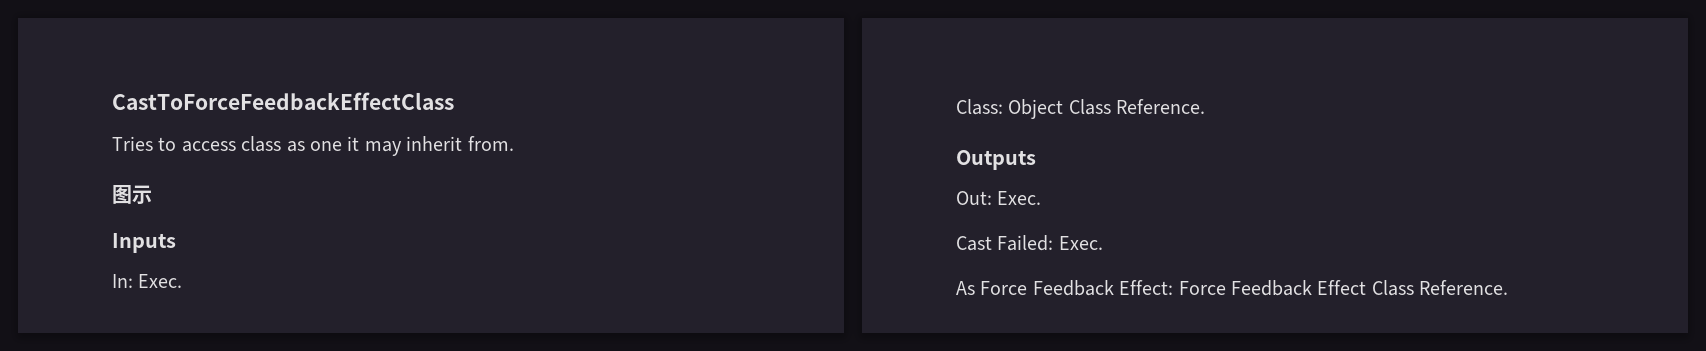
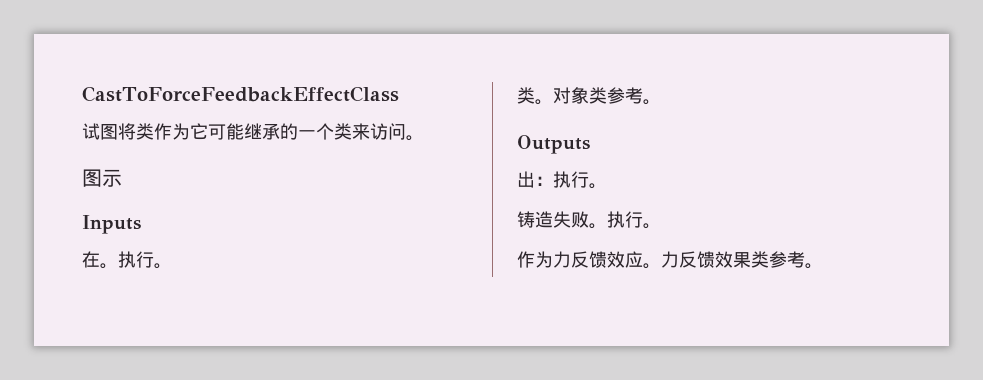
- Tries to access class as one it may inherit from.
+ 试图将类作为它可能继承的一个类来访问。
  图示
  Inputs
- In: Exec.
- Class: Object Class Reference.
+ 在。执行。
+ 类。对象类参考。
  Outputs
- Out: Exec.
- Cast Failed: Exec.
- As Force Feedback Effect: Force Feedback Effect Class Reference.
+ 出：执行。
+ 铸造失败。执行。
+ 作为力反馈效应。力反馈效果类参考。

